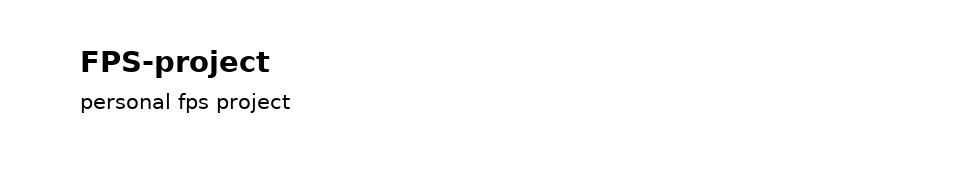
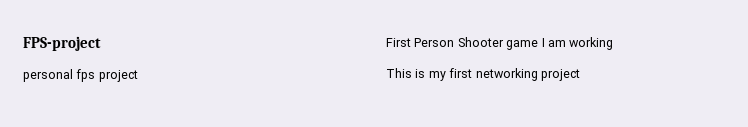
+ First Person Shooter game I am working
+ This is my first networking project

